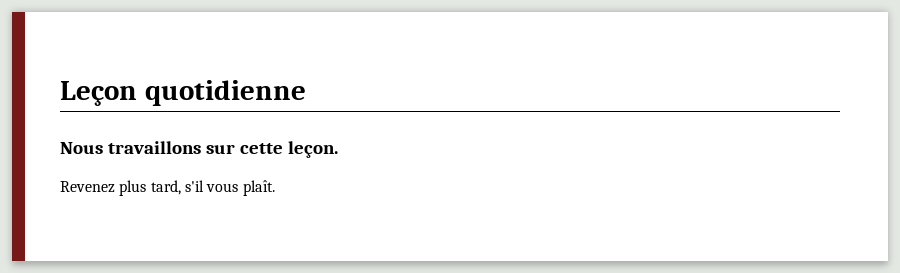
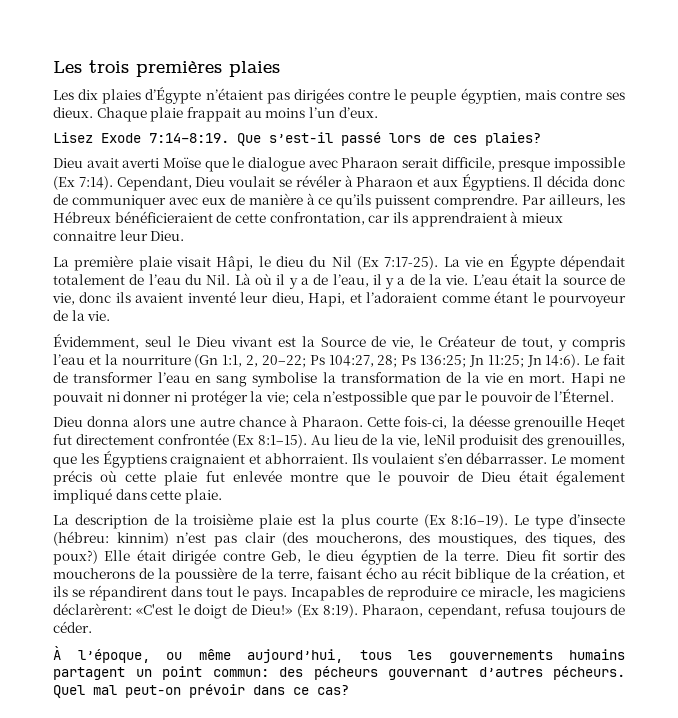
- Leçon quotidienne
- Nous travaillons sur cette leçon.
- Revenez plus tard, s'il vous plaît.
+ Les trois premières plaies
+ Les dix plaies d’Égypte n’étaient pas dirigées contre le peuple égyptien, mais contre ses dieux. Chaque plaie frappait au moins l’un d’eux.
+ Lisez Exode 7:14–8:19. Que s’est-il passé lors de ces plaies?
+ Dieu avait averti Moïse que le dialogue avec Pharaon serait difficile, presque impossible (Ex 7:14). Cependant, Dieu voulait se révéler à Pharaon et aux Égyptiens. Il décida donc de communiquer avec eux de manière à ce qu’ils puissent comprendre. Par ailleurs, les Hébreux bénéficieraient de cette confrontation, car ils apprendraient à mieux connaitre leur Dieu.
+ La première plaie visait Hâpi, le dieu du Nil (Ex 7:17-25). La vie en Égypte dépendait totalement de l’eau du Nil. Là où il y a de l’eau, il y a de la vie. L’eau était la source de vie, donc ils avaient inventé leur dieu, Hapi, et l’adoraient comme étant le pourvoyeur de la vie.
+ Évidemment, seul le Dieu vivant est la Source de vie, le Créateur de tout, y compris l’eau et la nourriture (Gn 1:1, 2, 20–22; Ps 104:27, 28; Ps 136:25; Jn 11:25; Jn 14:6). Le fait de transformer l’eau en sang symbolise la transformation de la vie en mort. Hapi ne pouvait ni donner ni protéger la vie; cela n’estpossible que par le pouvoir de l’Éternel.
+ Dieu donna alors une autre chance à Pharaon. Cette fois-ci, la déesse grenouille Heqet fut directement confrontée (Ex 8:1–15). Au lieu de la vie, leNil produisit des grenouilles, que les Égyptiens craignaient et abhorraient. Ils voulaient s’en débarrasser. Le moment précis où cette plaie fut enlevée montre que le pouvoir de Dieu était également impliqué dans cette plaie.
+ La description de la troisième plaie est la plus courte (Ex 8:16–19). Le type d’insecte (hébreu: kinnim) n’est pas clair (des moucherons, des moustiques, des tiques, des poux?) Elle était dirigée contre Geb, le dieu égyptien de la terre. Dieu fit sortir des moucherons de la poussière de la terre, faisant écho au récit biblique de la création, et ils se répandirent dans tout le pays. Incapables de reproduire ce miracle, les magiciens déclarèrent: «C'est le doigt de Dieu!» (Ex 8:19). Pharaon, cependant, refusa toujours de céder.
+ À l’époque, ou même aujourd’hui, tous les gouvernements humains partagent un point commun: des pécheurs gouvernant d’autres pécheurs. Quel mal peut-on prévoir dans ce cas?

